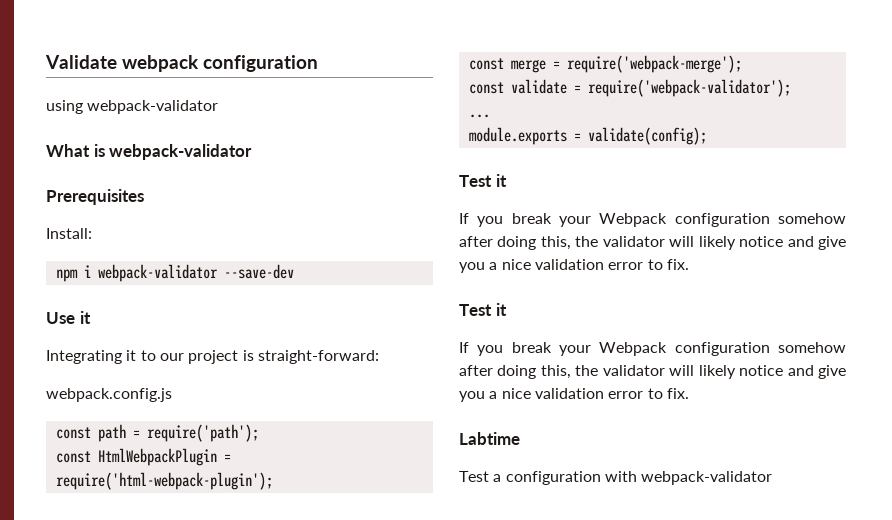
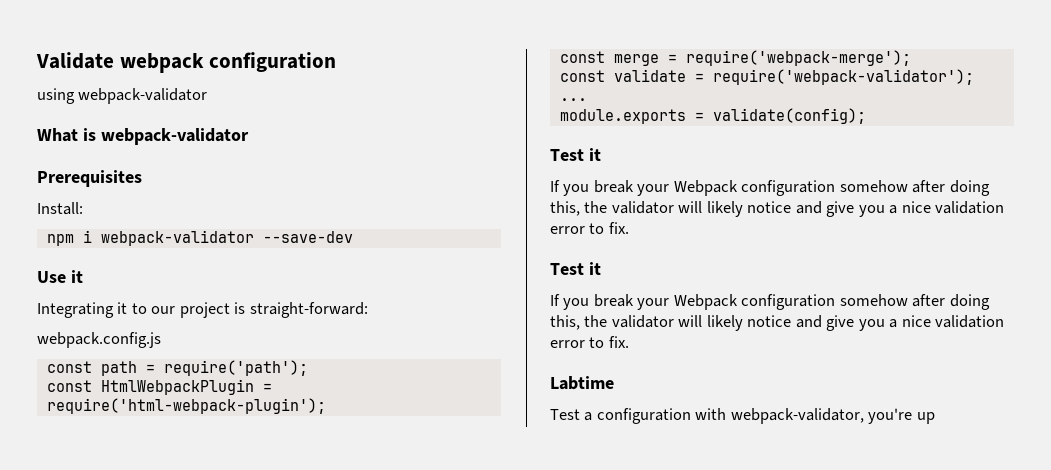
- Test a configuration with webpack-validator
+ Test a configuration with webpack-validator, you're up

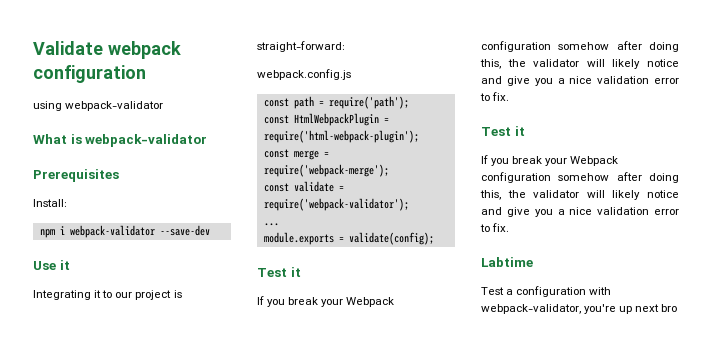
- Test a configuration with webpack-validator, you're up
+ Test a configuration with webpack-validator, you're up next bro

